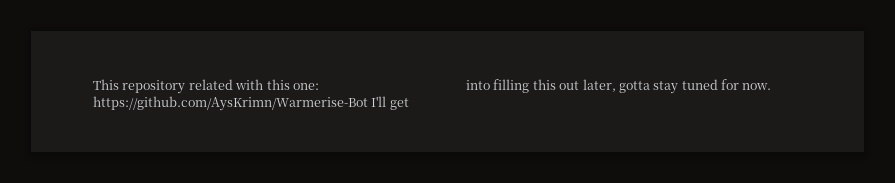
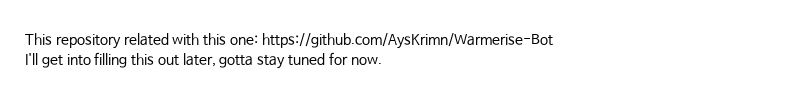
- This repository related with this one: https://github.com/AysKrimn/Warmerise-Bot I'll get into filling this out later, gotta stay tuned for now.
+ This repository related with this one: https://github.com/AysKrimn/Warmerise-Bot
+ I'll get into filling this out later, gotta stay tuned for now.

